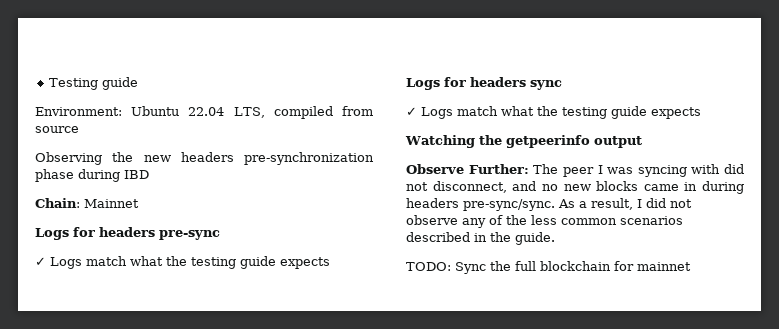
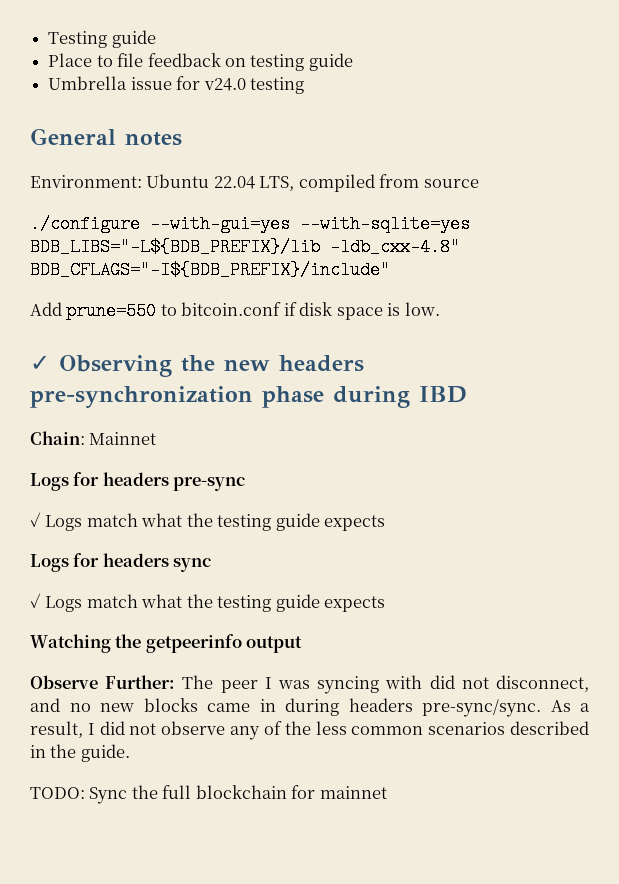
+ Place to file feedback on testing guide
+ Umbrella issue for v24.0 testing
+ General notes
- Observing the new headers pre-synchronization phase during IBD
+ ./configure --with-gui=yes --with-sqlite=yes BDB_LIBS="-L${BDB_PREFIX}/lib -ldb_cxx-4.8" BDB_CFLAGS="-I${BDB_PREFIX}/include"
+ Add prune=550 to bitcoin.conf if disk space is low.
+ ✓ Observing the new headers pre-synchronization phase during IBD

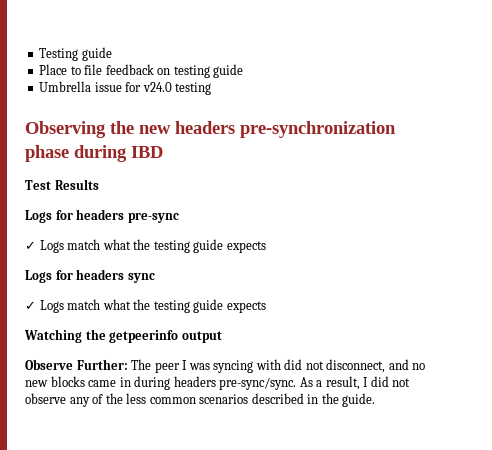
- General notes
- Environment: Ubuntu 22.04 LTS, compiled from source
- ./configure --with-gui=yes --with-sqlite=yes BDB_LIBS="-L${BDB_PREFIX}/lib -ldb_cxx-4.8" BDB_CFLAGS="-I${BDB_PREFIX}/include"
- Add prune=550 to bitcoin.conf if disk space is low.
- ✓ Observing the new headers pre-synchronization phase during IBD
+ Observing the new headers pre-synchronization phase during IBD
- Chain: Mainnet
+ Test Results
- TODO: Sync the full blockchain for mainnet

